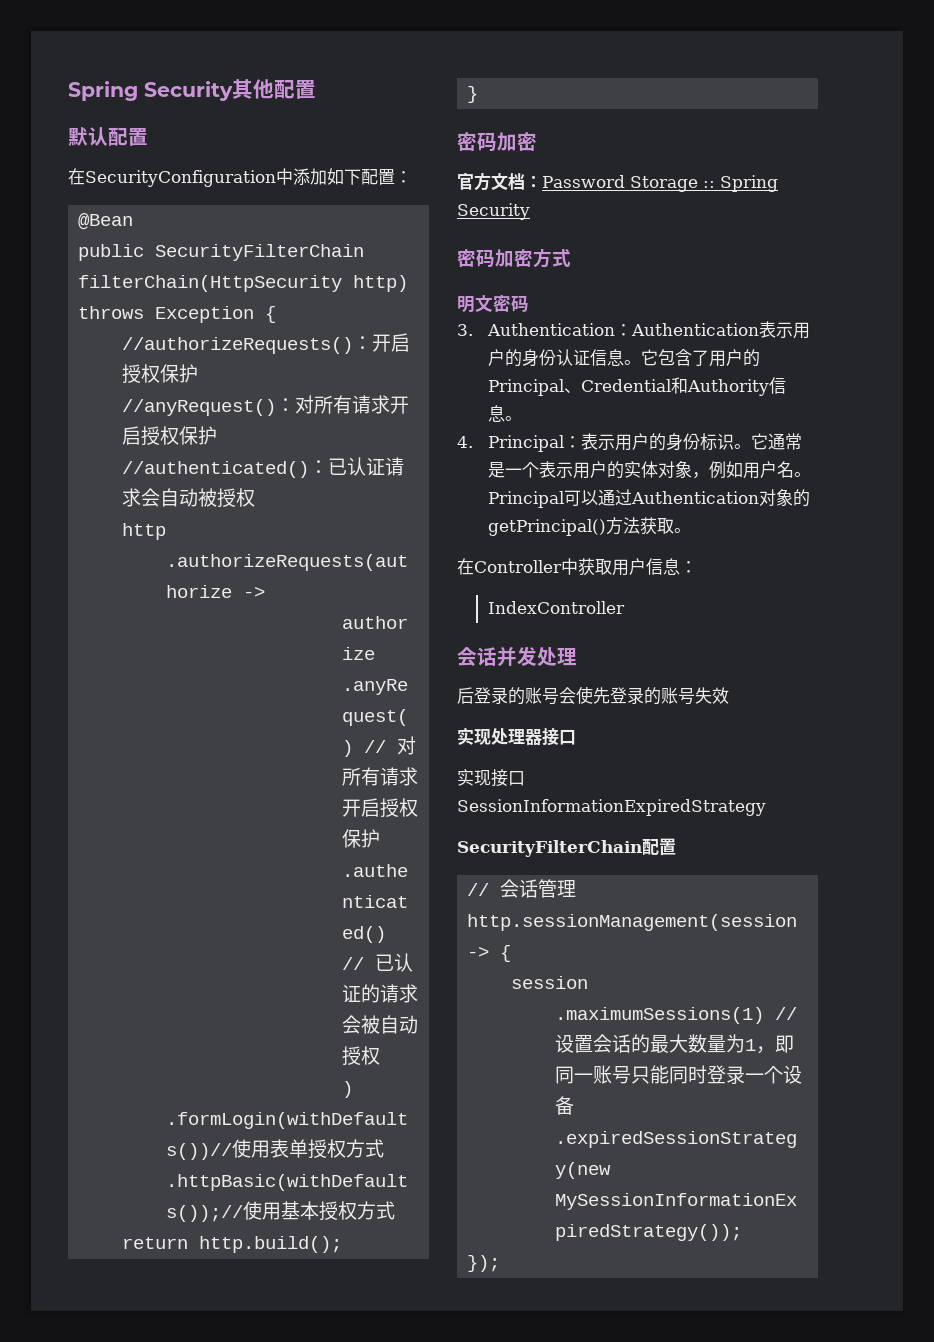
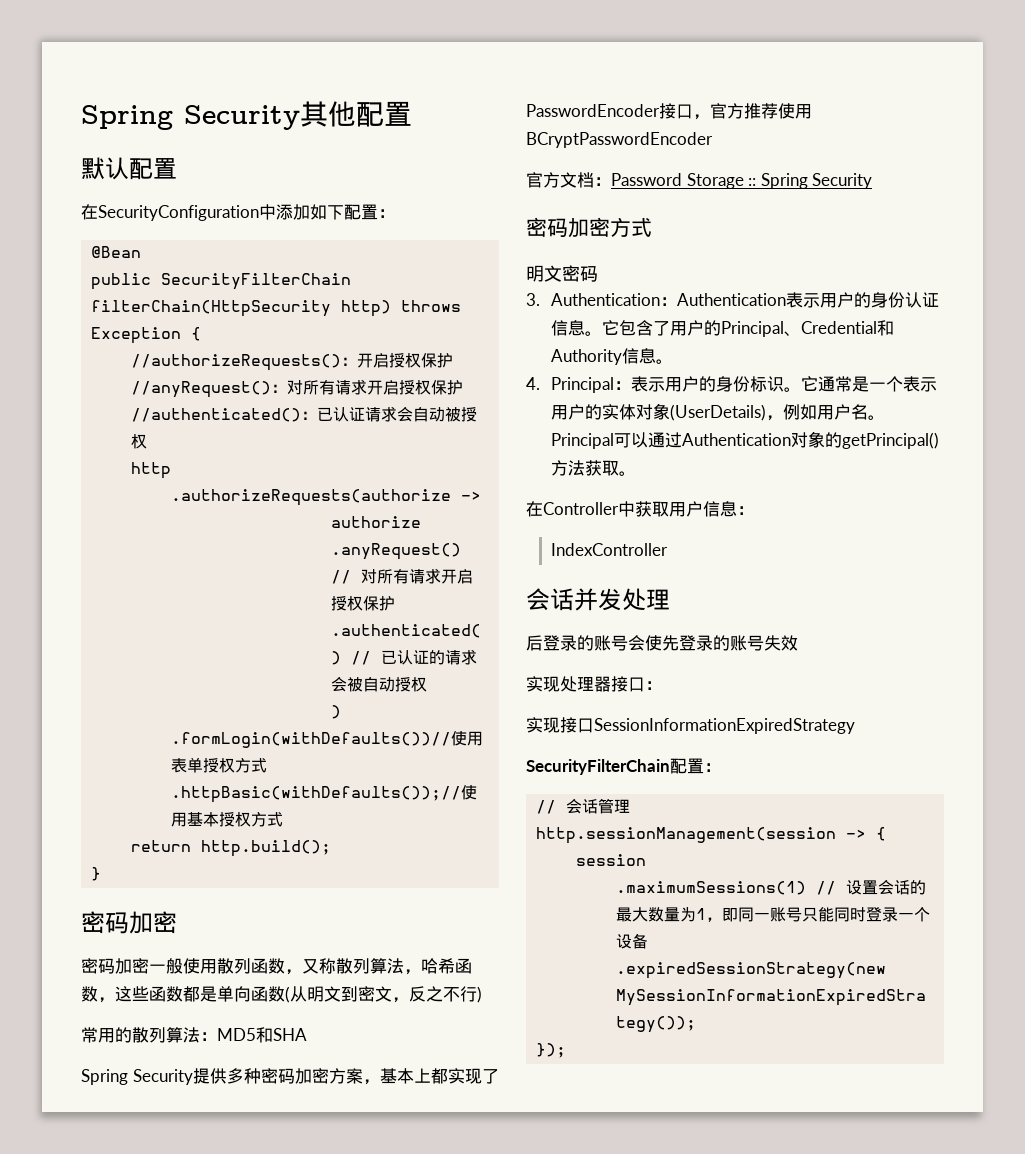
+ 密码加密一般使用散列函数，又称散列算法，哈希函数，这些函数都是单向函数(从明文到密文，反之不行)
+ 常用的散列算法：MD5和SHA
+ Spring Security提供多种密码加密方案，基本上都实现了PasswordEncoder接口，官方推荐使用BCryptPasswordEncoder
- 它通常是一个表示用户的实体对象，例如用户名。
+ 它通常是一个表示用户的实体对象(UserDetails)，例如用户名。
- 实现处理器接口
+ 实现处理器接口：
- SecurityFilterChain配置
+ SecurityFilterChain配置：

